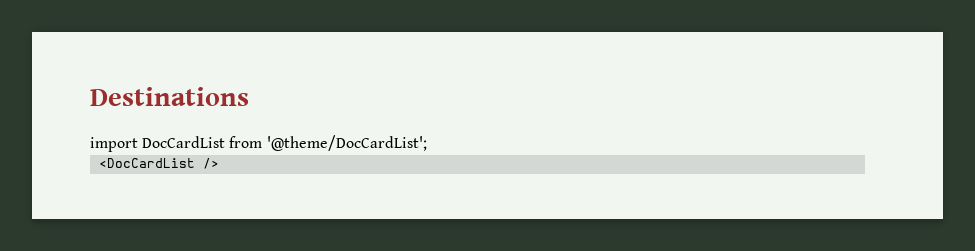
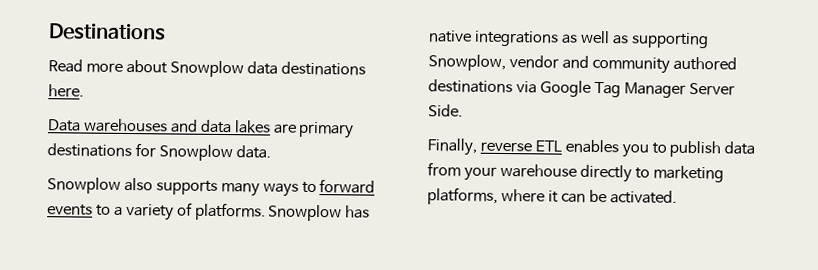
- import DocCardList from '@theme/DocCardList';
- <DocCardList />
+ Read more about Snowplow data destinations here.
+ Data warehouses and data lakes are primary destinations for Snowplow data.
+ Snowplow also supports many ways to forward events to a variety of platforms. Snowplow has native integrations as well as supporting Snowplow, vendor and community authored destinations via Google Tag Manager Server Side.
+ Finally, reverse ETL enables you to publish data from your warehouse directly to marketing platforms, where it can be activated.

